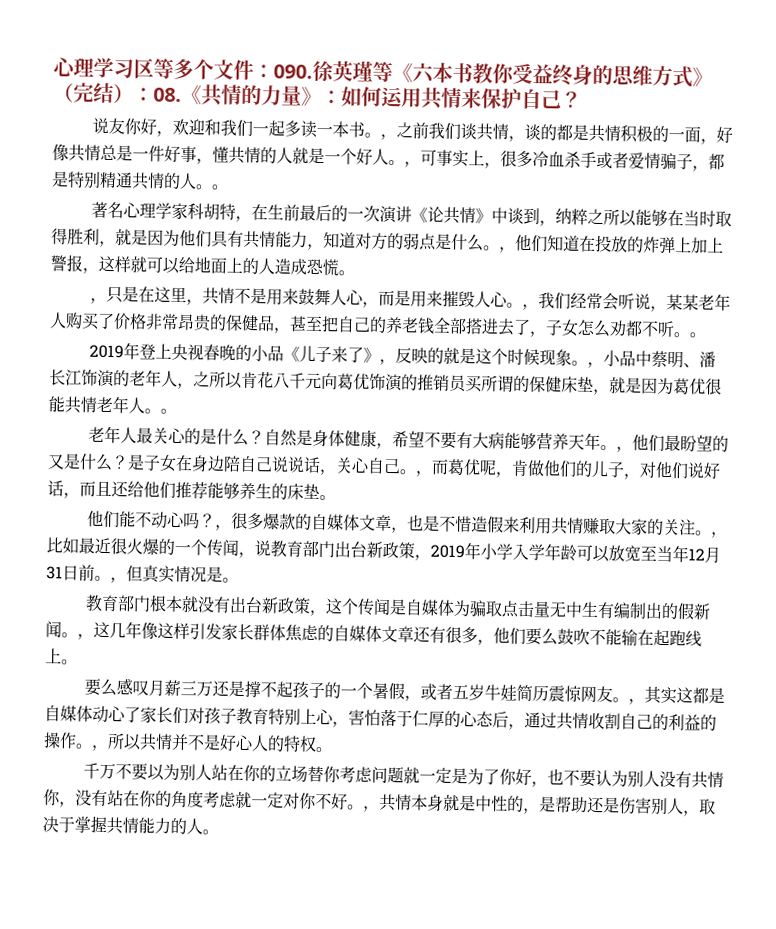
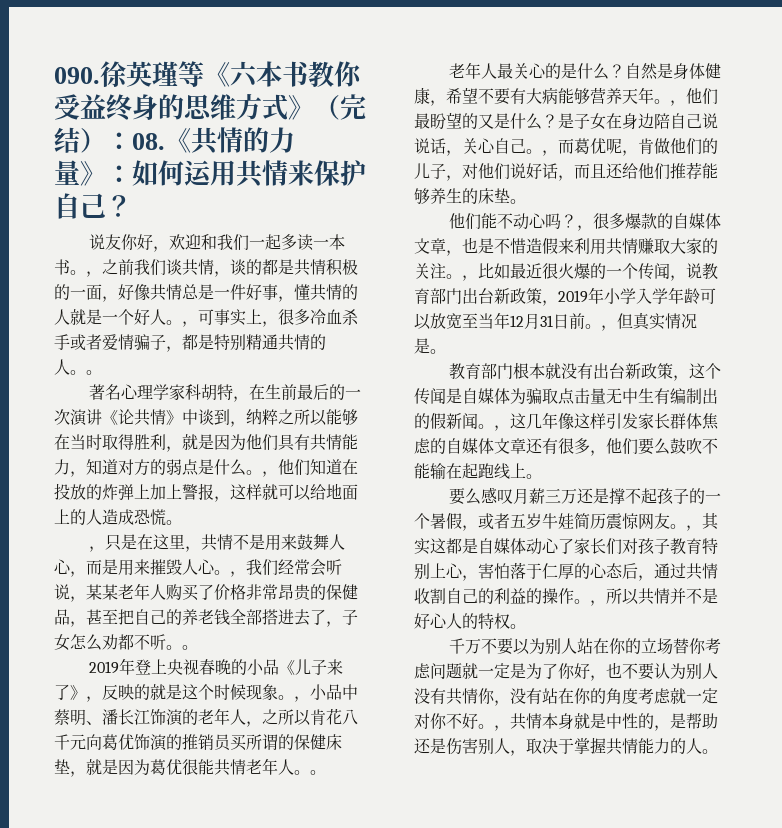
- 心理学习区等多个文件：090.徐英瑾等《六本书教你受益终身的思维方式》（完结）：08.《共情的力量》：如何运用共情来保护自己？
+ 090.徐英瑾等《六本书教你受益终身的思维方式》（完结）：08.《共情的力量》：如何运用共情来保护自己？

